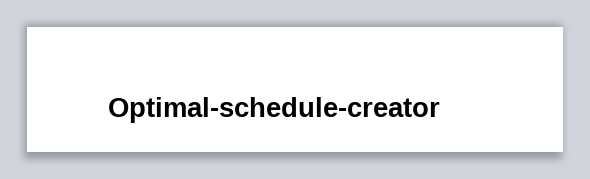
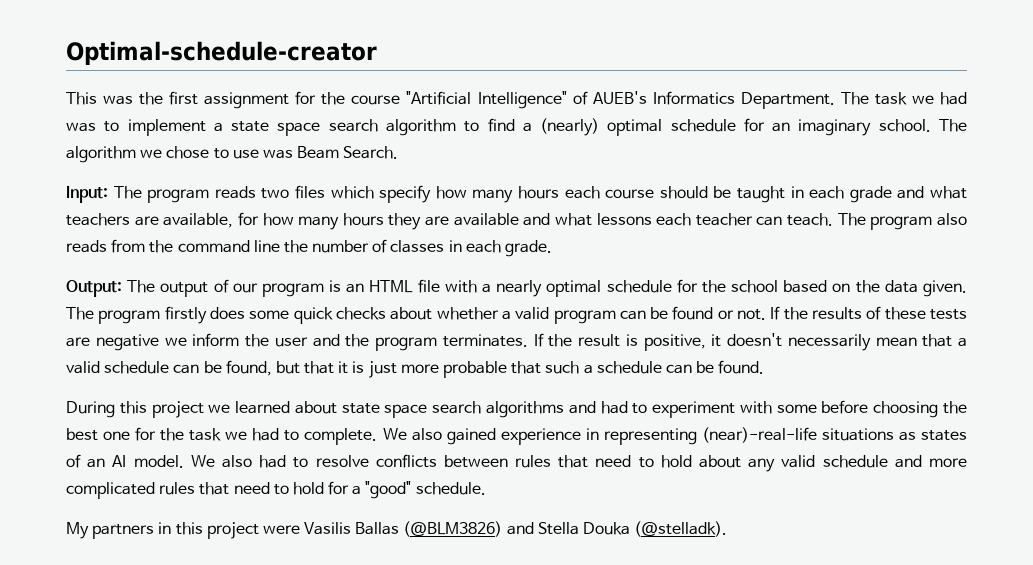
+ This was the first assignment for the course "Artificial Intelligence" of AUEB's Informatics Department. The task we had was to implement a state space search algorithm to find a (nearly) optimal schedule for an imaginary school. The algorithm we chose to use was Beam Search.
+ Input: The program reads two files which specify how many hours each course should be taught in each grade and what teachers are available, for how many hours they are available and what lessons each teacher can teach. The program also reads from the command line the number of classes in each grade.
+ Output: The output of our program is an HTML file with a nearly optimal schedule for the school based on the data given. The program firstly does some quick checks about whether a valid program can be found or not. If the results of these tests are negative we inform the user and the program terminates. If the result is positive, it doesn't necessarily mean that a valid schedule can be found, but that it is just more probable that such a schedule can be found.
+ During this project we learned about state space search algorithms and had to experiment with some before choosing the best one for the task we had to complete. We also gained experience in representing (near)-real-life situations as states of an AI model. We also had to resolve conflicts between rules that need to hold about any valid schedule and more complicated rules that need to hold for a "good" schedule.
+ My partners in this project were Vasilis Ballas (@BLM3826) and Stella Douka (@stelladk).

